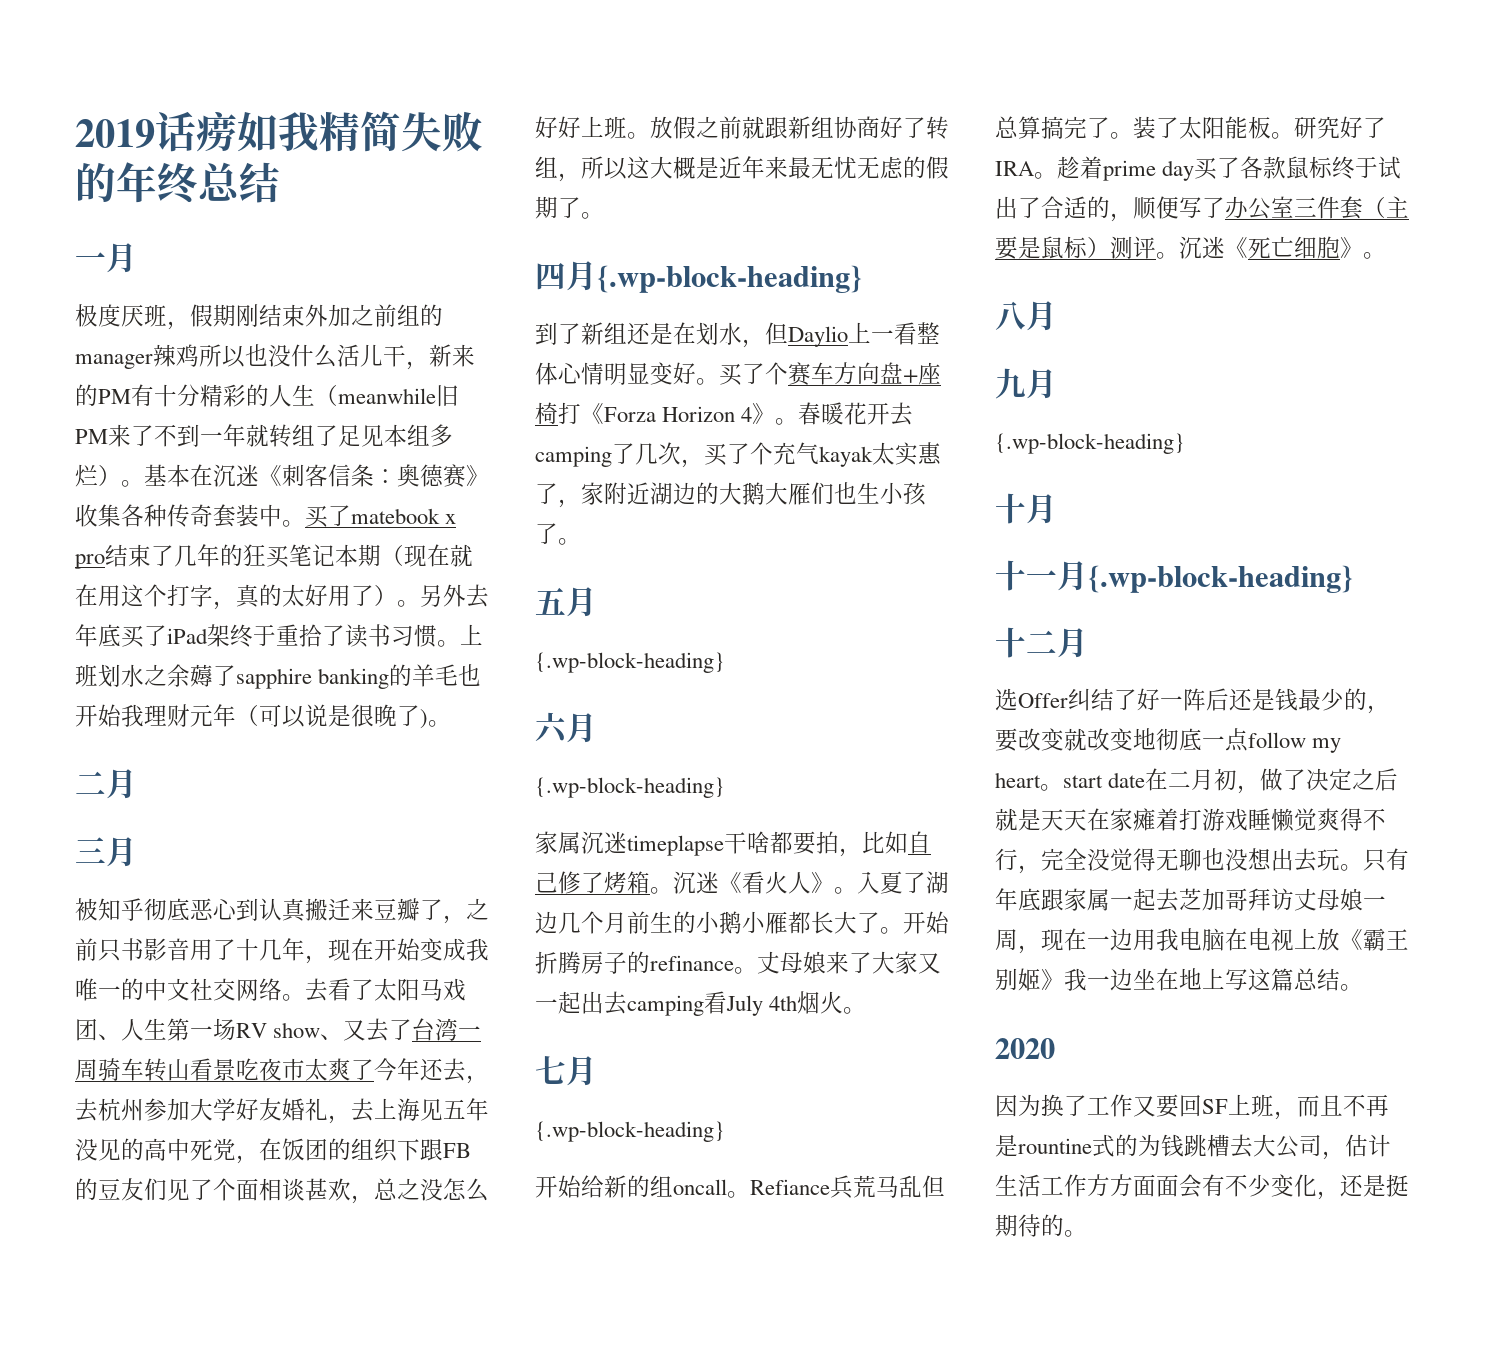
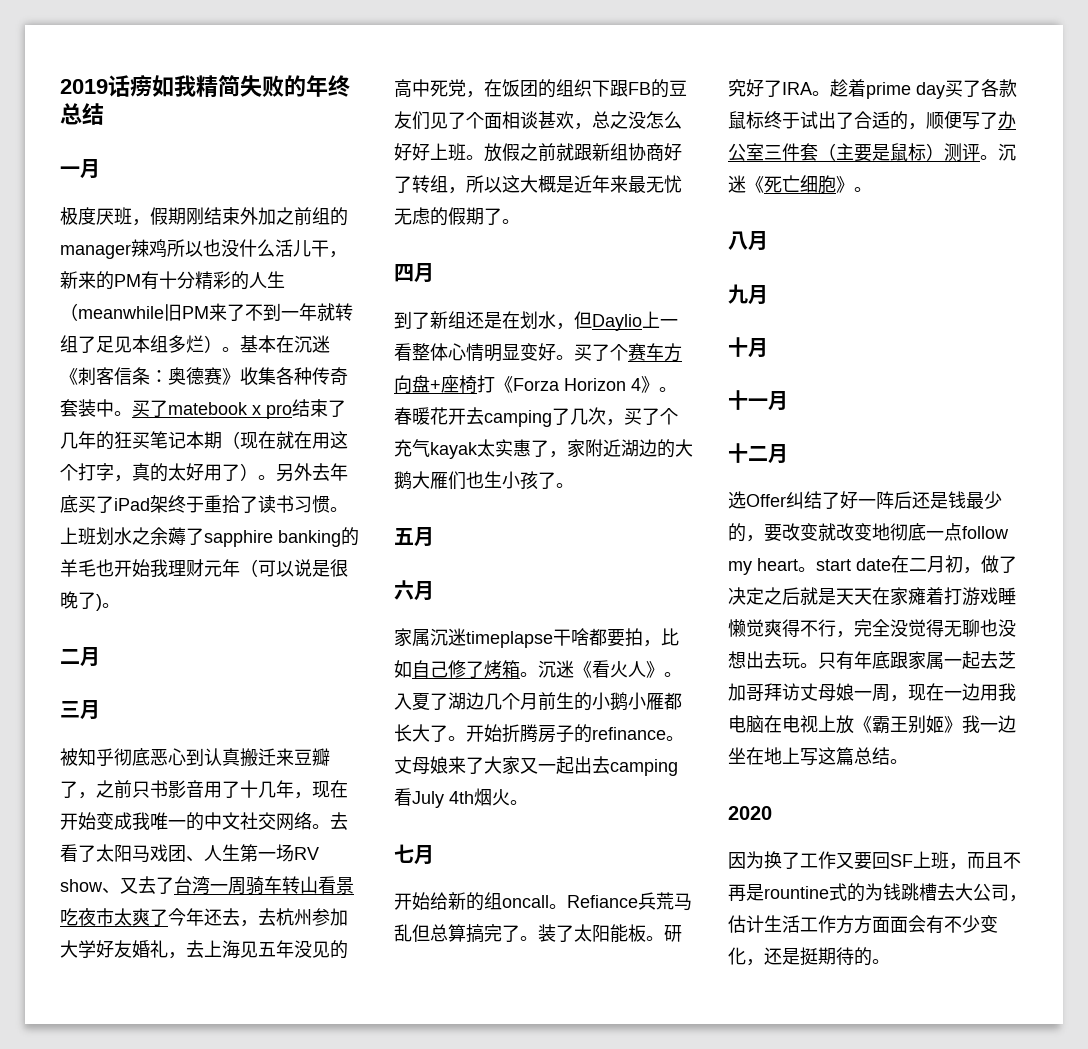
- 四月{.wp-block-heading}
+ 四月
  五月
- {.wp-block-heading}
  六月
- {.wp-block-heading}
  七月
- {.wp-block-heading}
  九月
- {.wp-block-heading}
- 十一月{.wp-block-heading}
+ 十一月

